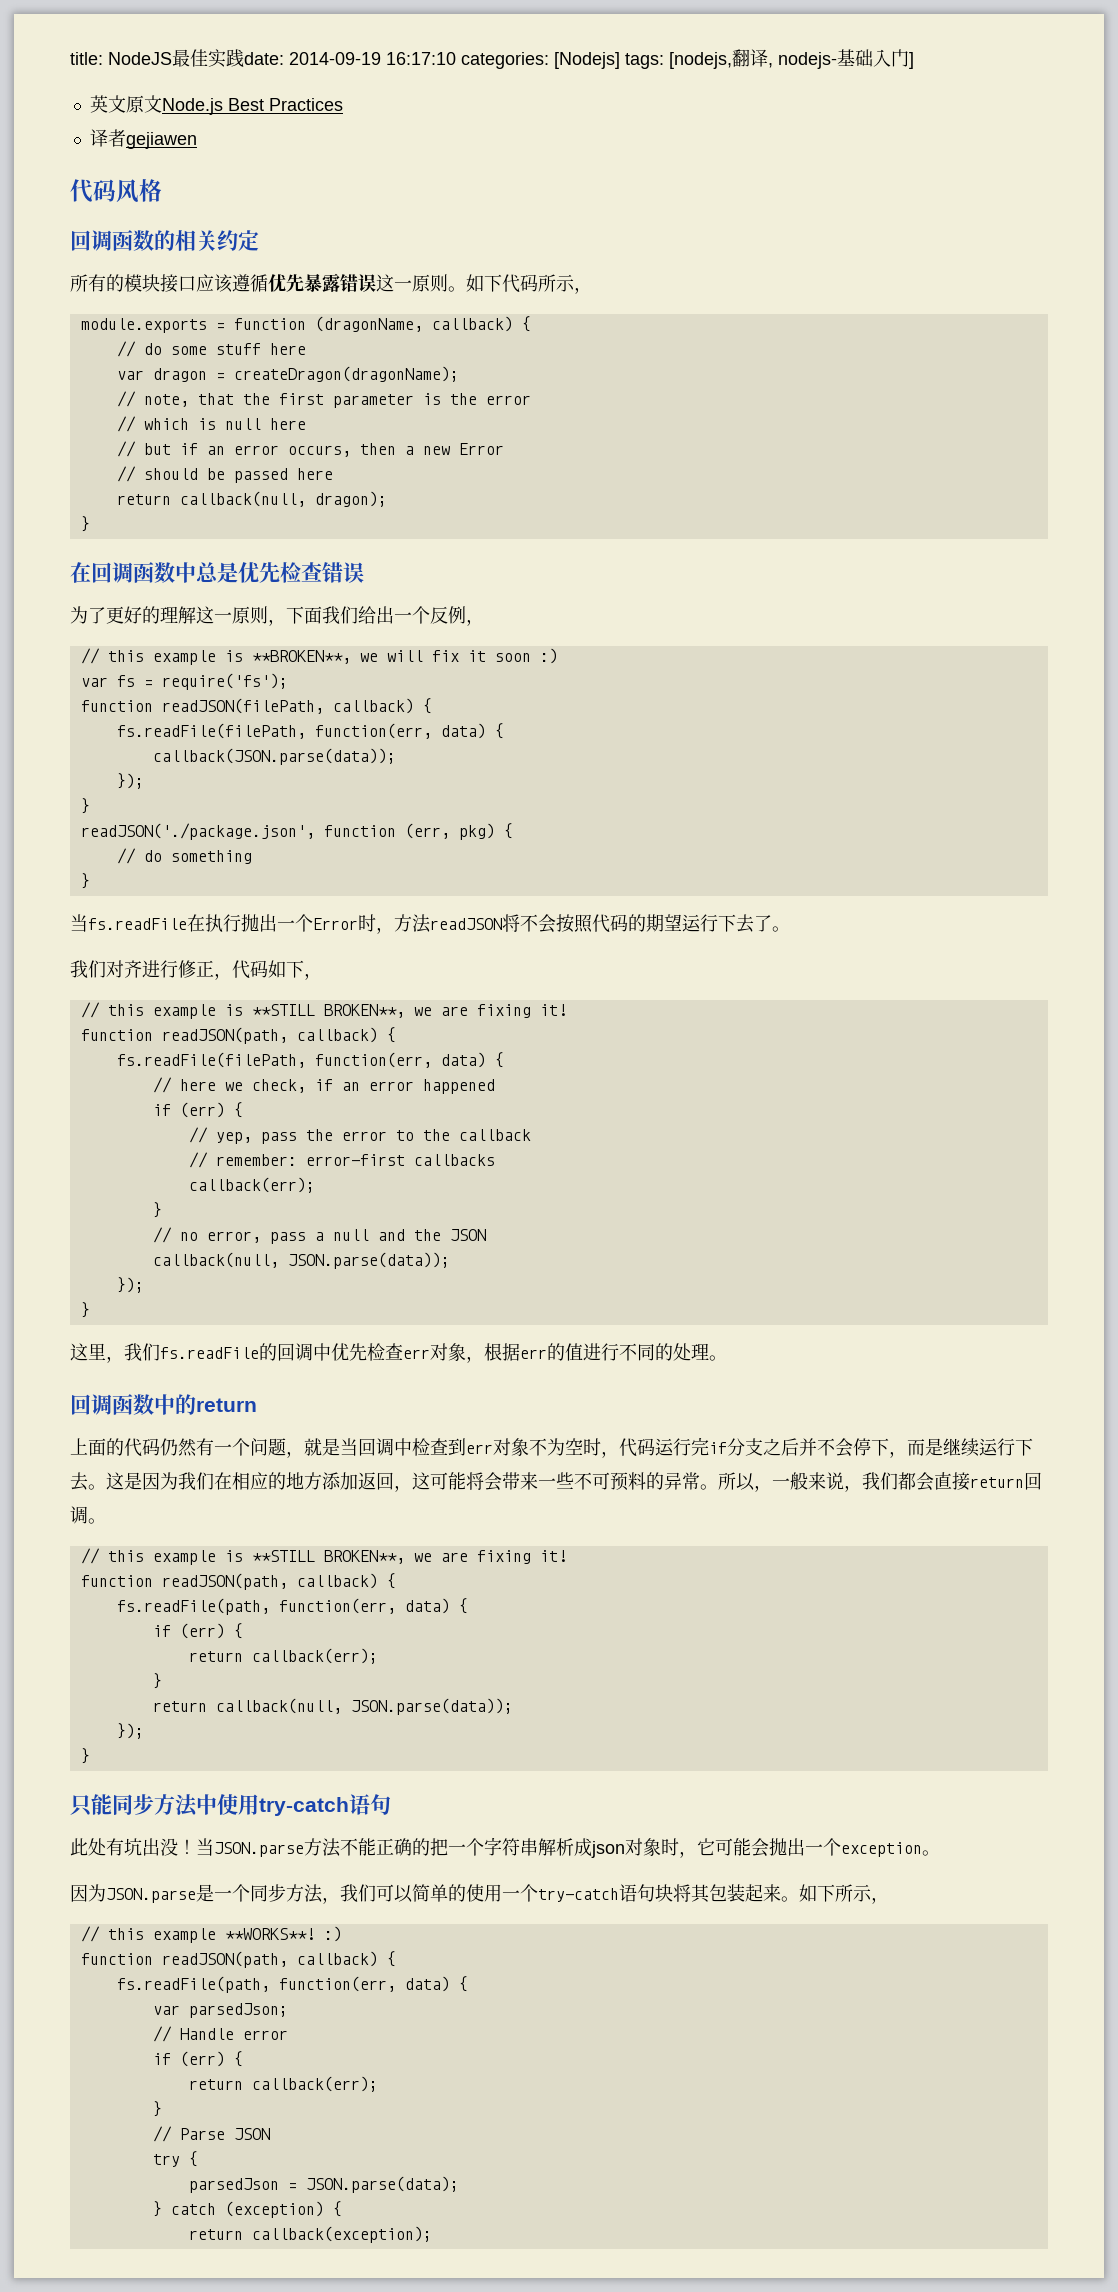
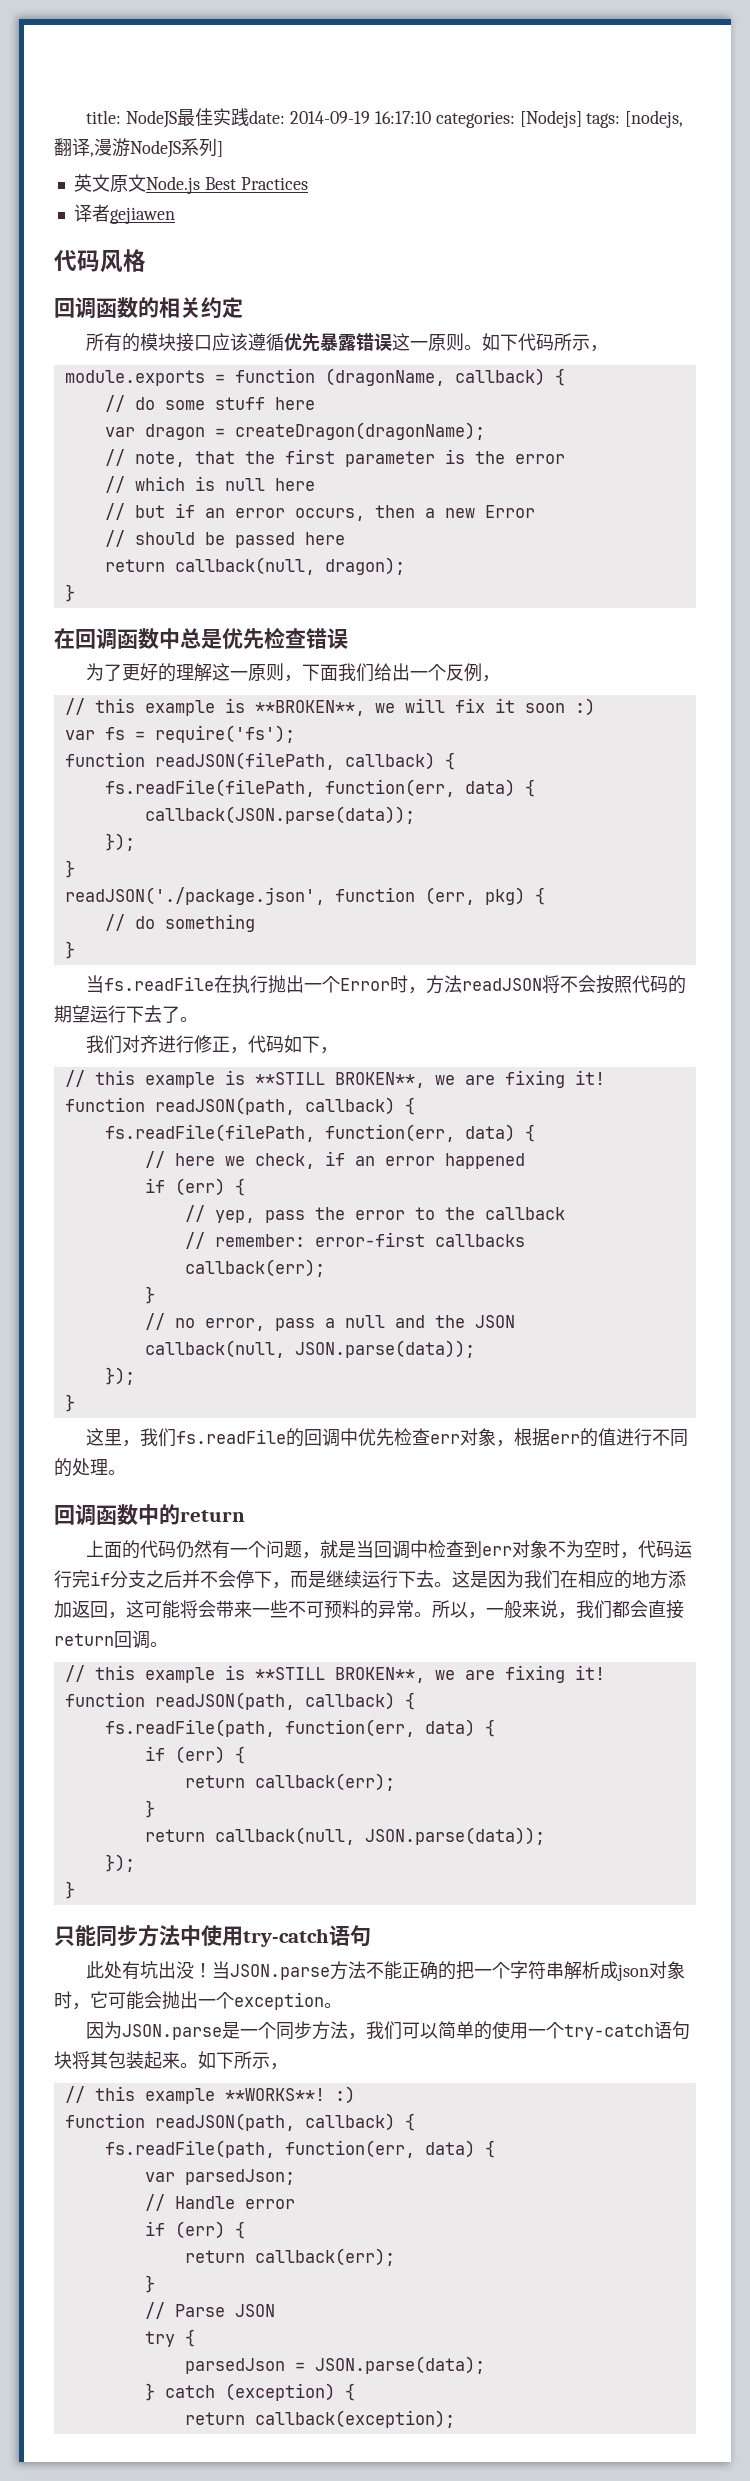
- title: NodeJS最佳实践date: 2014-09-19 16:17:10 categories: [Nodejs] tags: [nodejs,翻译, nodejs-基础入门]
+ title: NodeJS最佳实践date: 2014-09-19 16:17:10 categories: [Nodejs] tags: [nodejs,翻译,漫游NodeJS系列]

